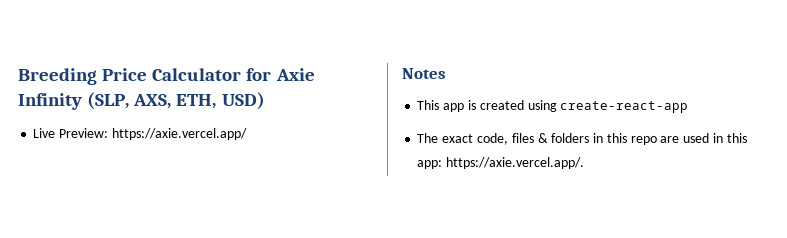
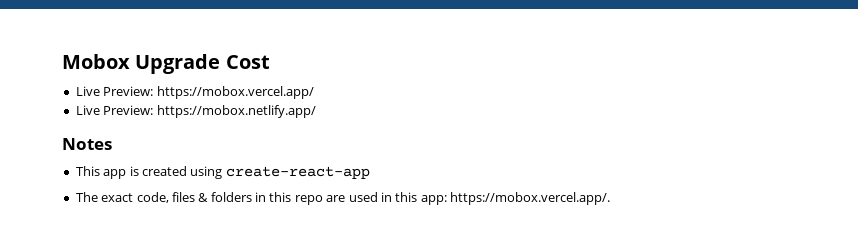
- Breeding Price Calculator for Axie Infinity (SLP, AXS, ETH, USD)
- Live Preview: https://axie.vercel.app/
+ Mobox Upgrade Cost
+ Live Preview: https://mobox.vercel.app/
+ Live Preview: https://mobox.netlify.app/
- The exact code, files & folders in this repo are used in this app: https://axie.vercel.app/.
+ The exact code, files & folders in this repo are used in this app: https://mobox.vercel.app/.

